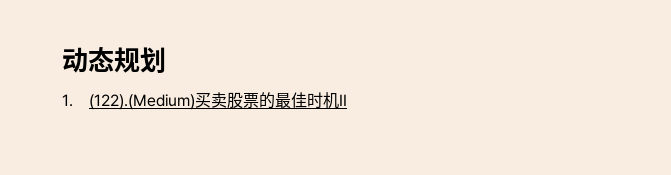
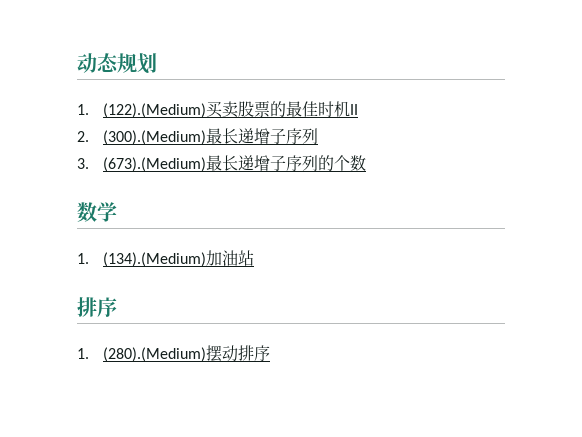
+ 2. (300).(Medium)最长递增子序列
+ 3. (673).(Medium)最长递增子序列的个数
+ 数学
+ 1. (134).(Medium)加油站
+ 排序
+ 1. (280).(Medium)摆动排序

